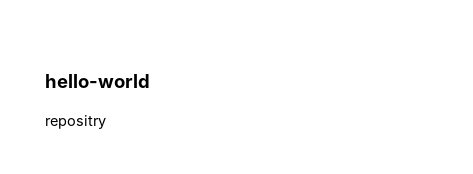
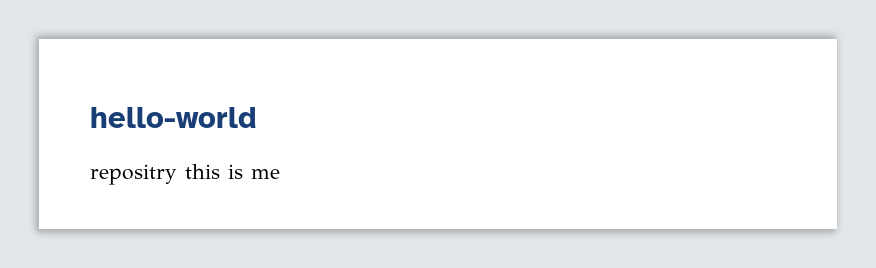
- repositry
+ repositry this is me

